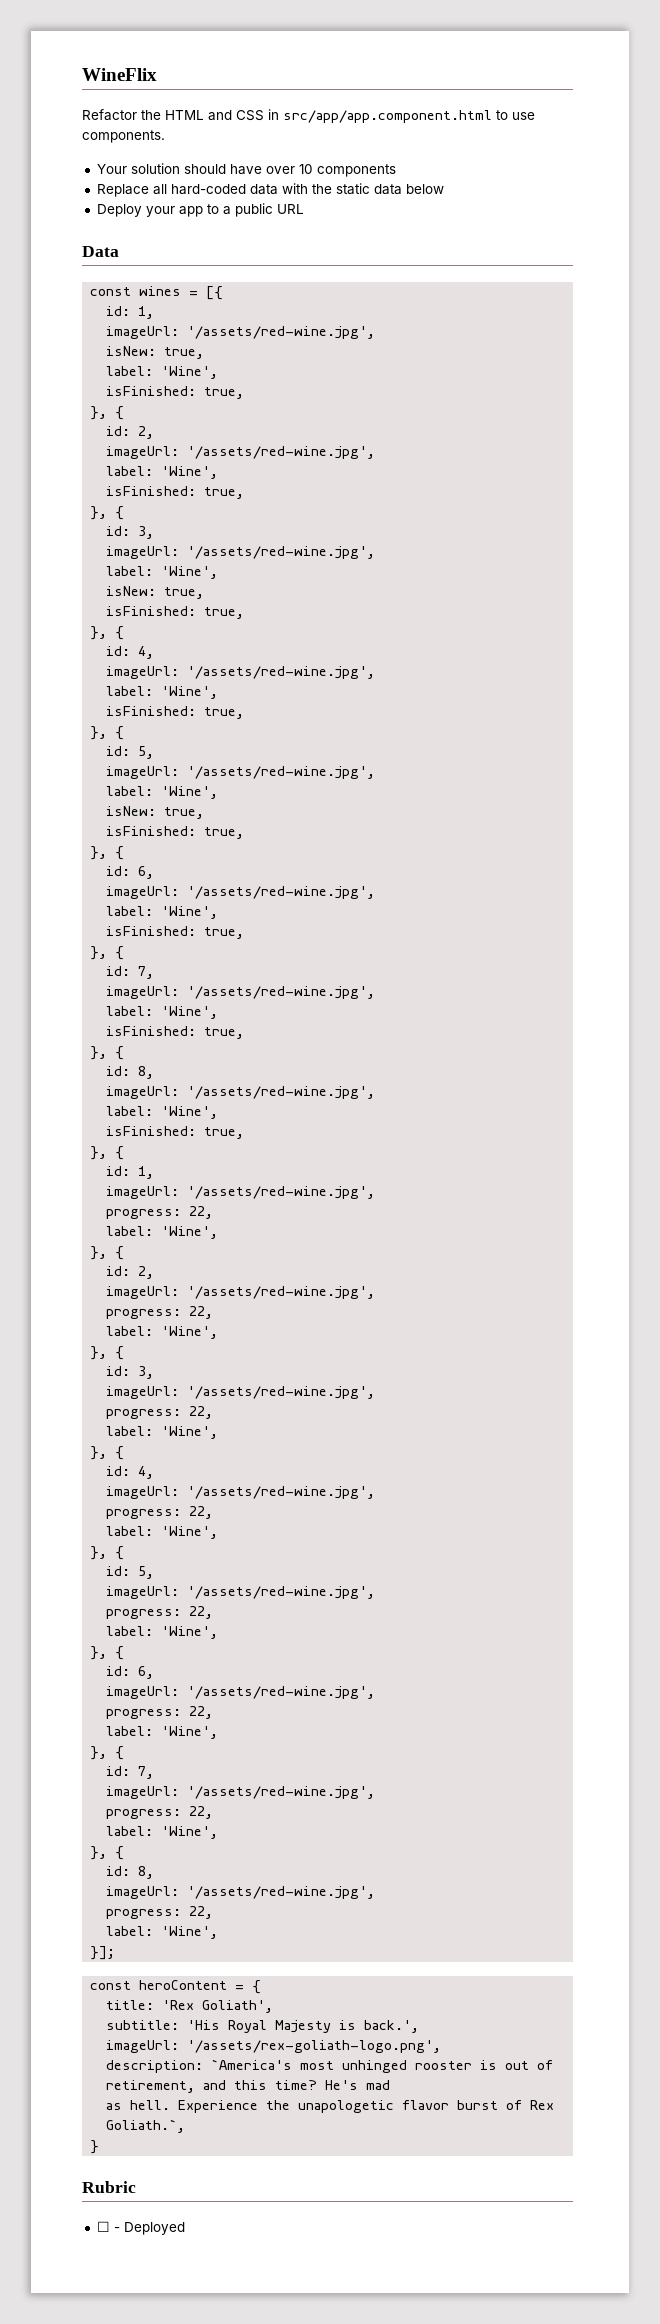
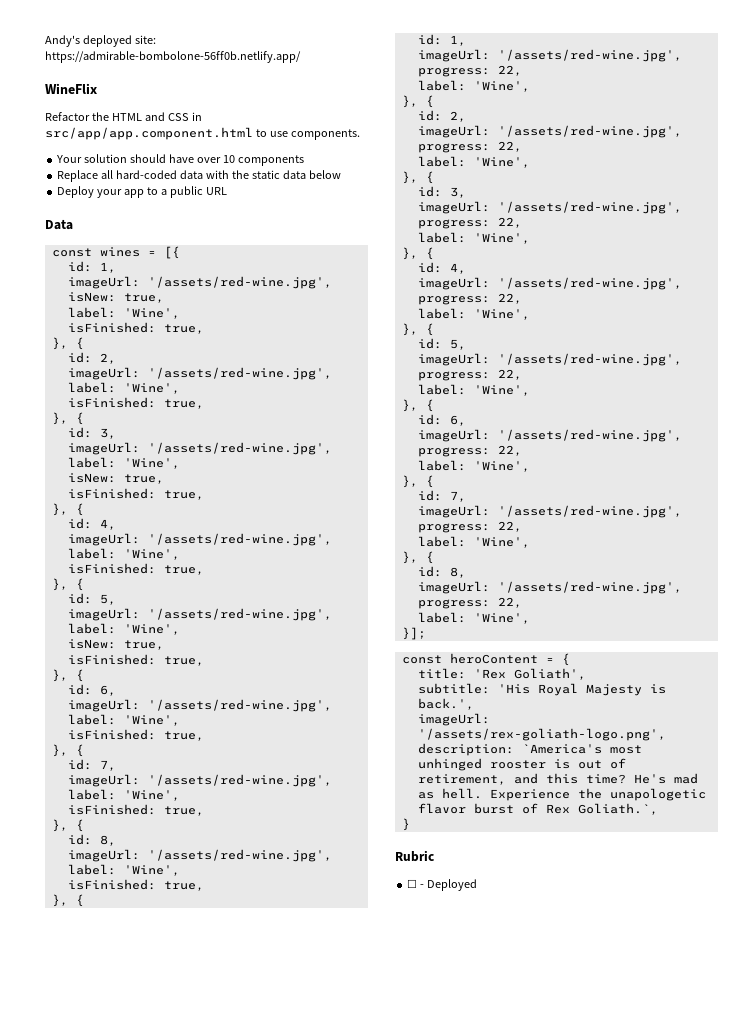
+ Andy's deployed site: https://admirable-bombolone-56ff0b.netlify.app/

